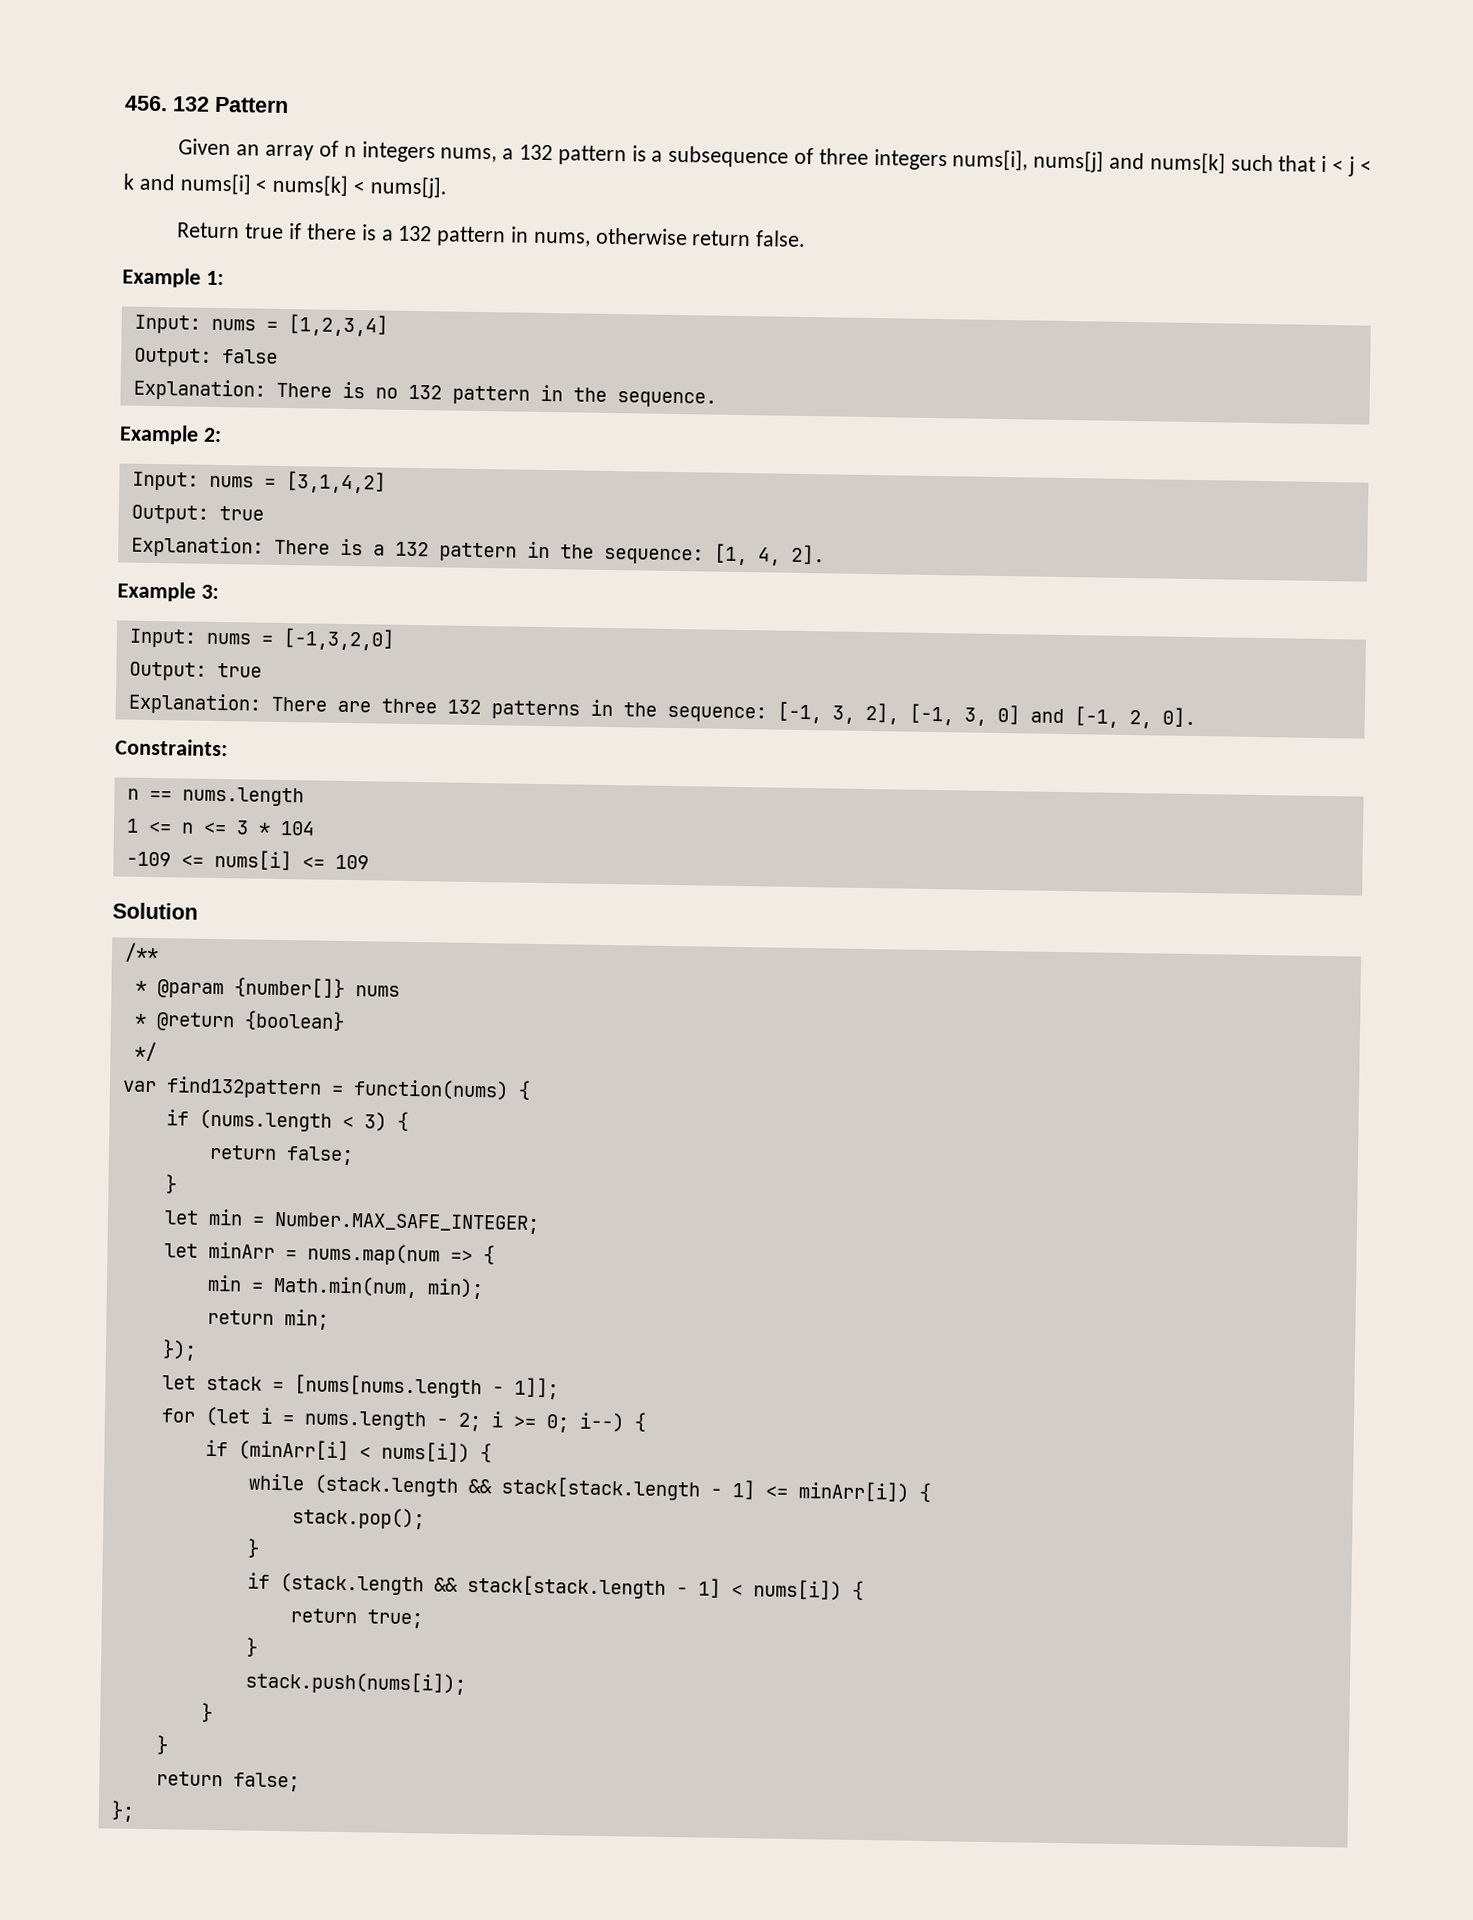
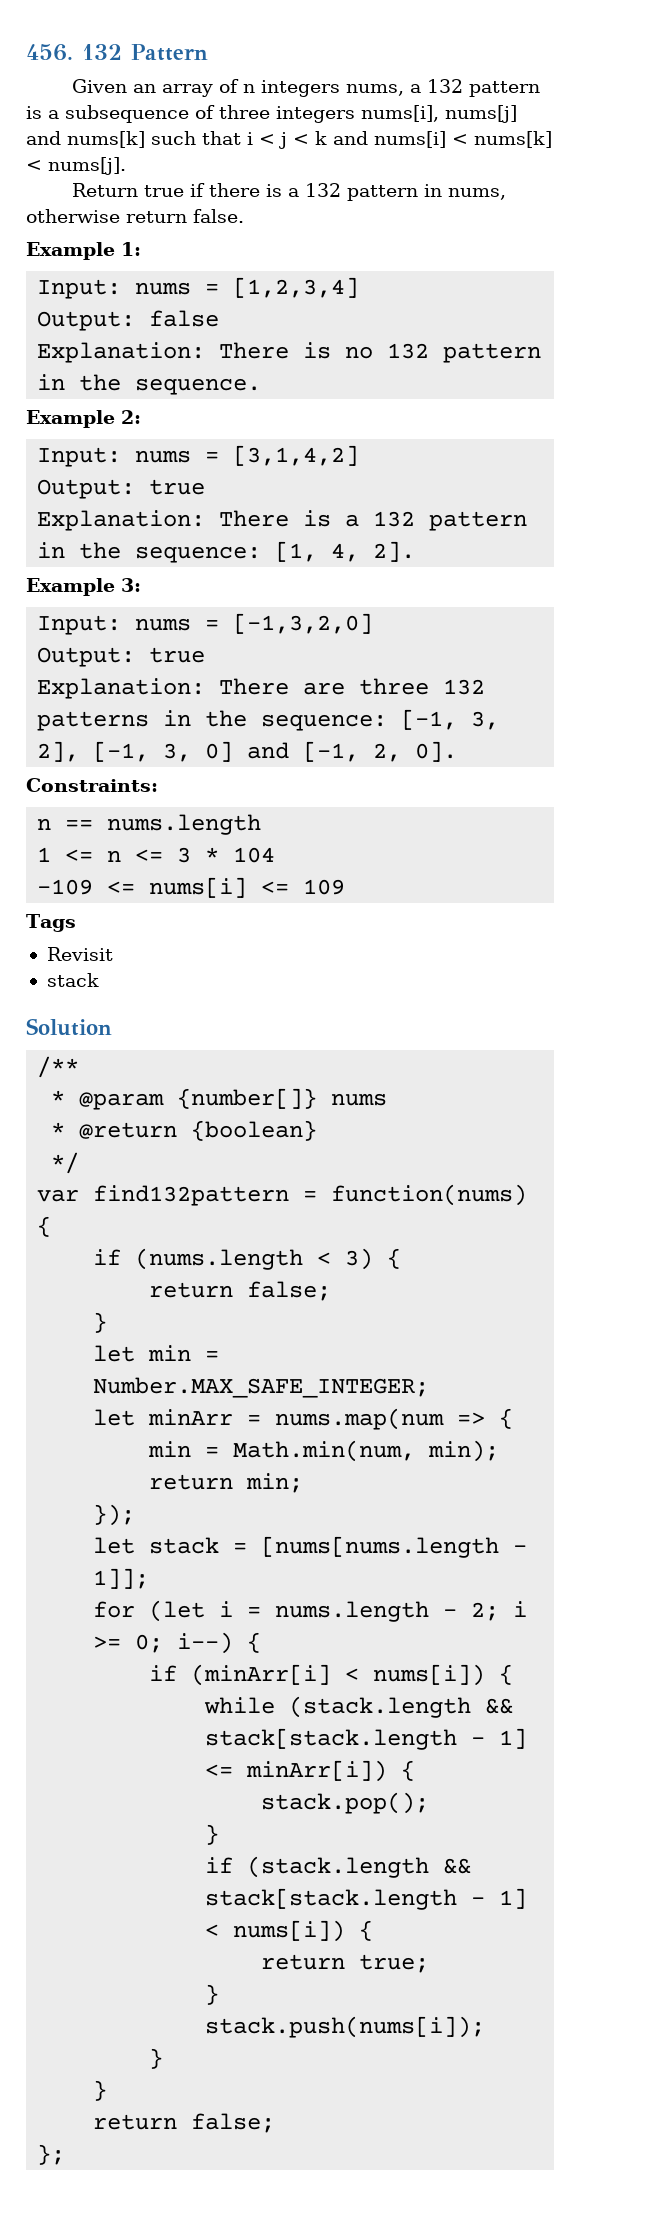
+ Tags
+ Revisit
+ stack

